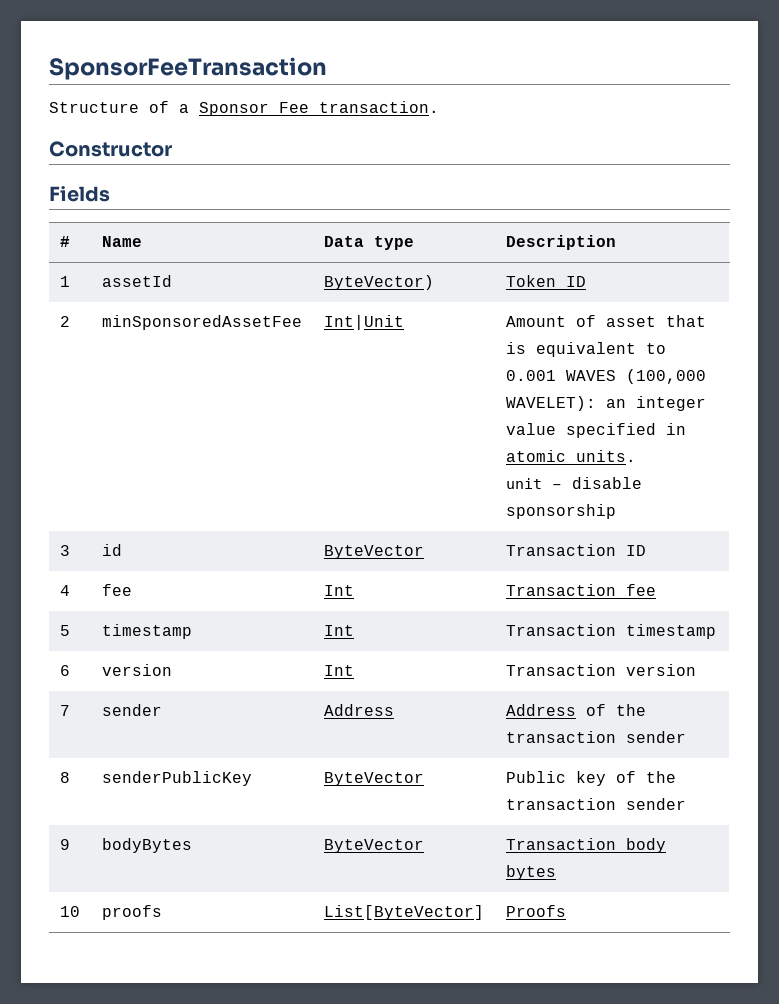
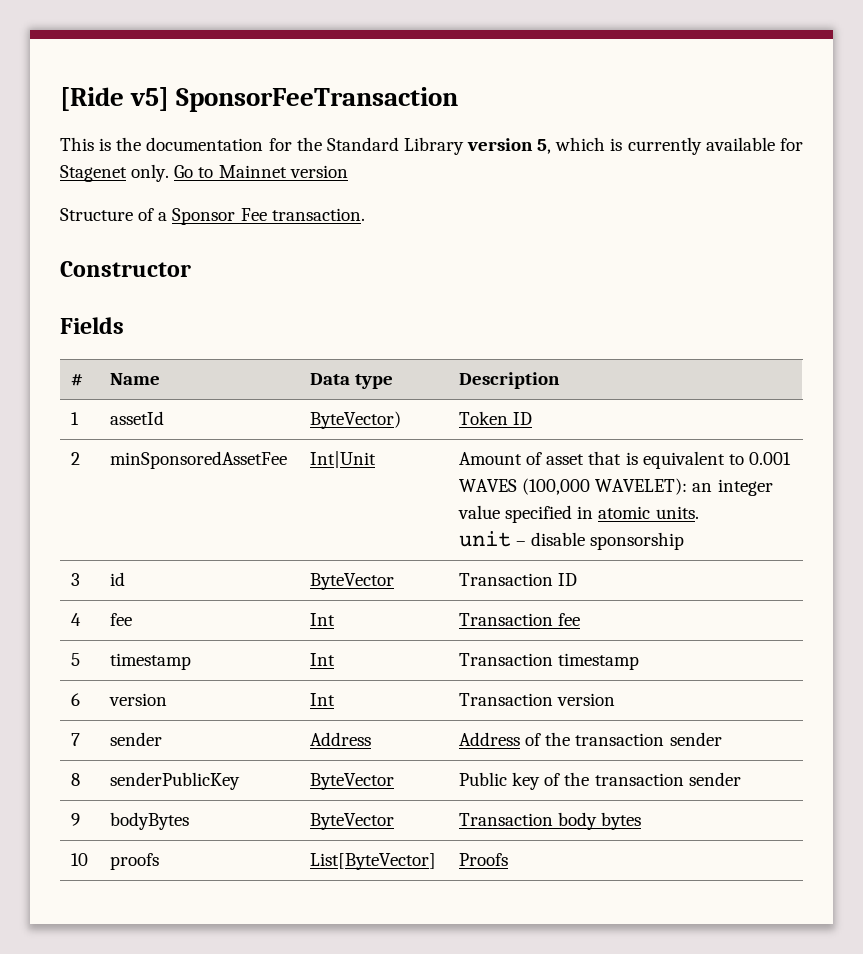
- SponsorFeeTransaction
+ [Ride v5] SponsorFeeTransaction
+ This is the documentation for the Standard Library version 5, which is currently available for Stagenet only. Go to Mainnet version

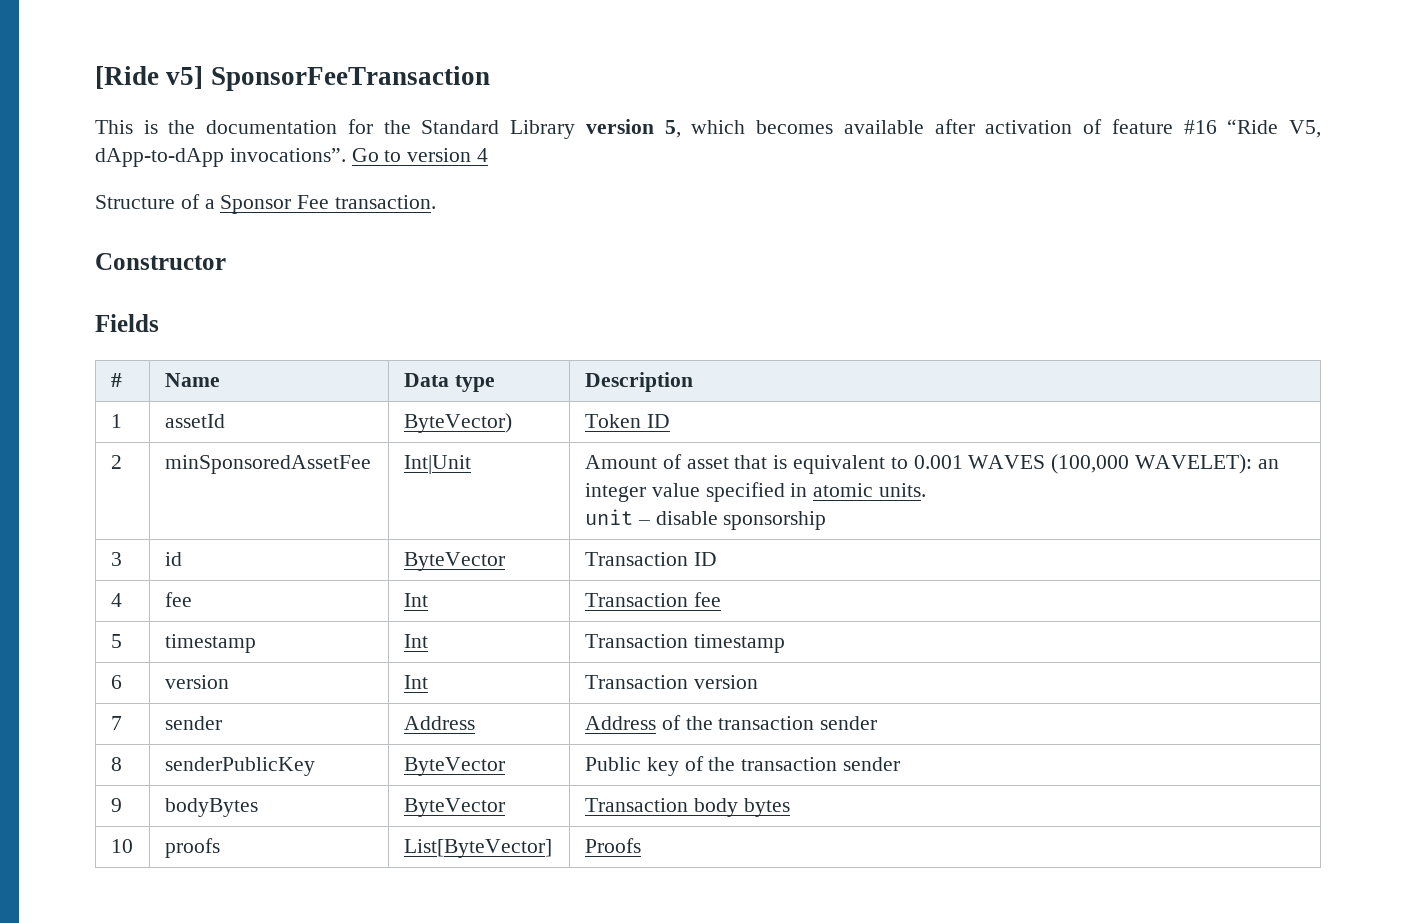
- This is the documentation for the Standard Library version 5, which is currently available for Stagenet only.
+ This is the documentation for the Standard Library version 5, which becomes available after activation of feature #16 “Ride V5, dApp-to-dApp invocations”.
- Go to Mainnet version
+ Go to version 4

